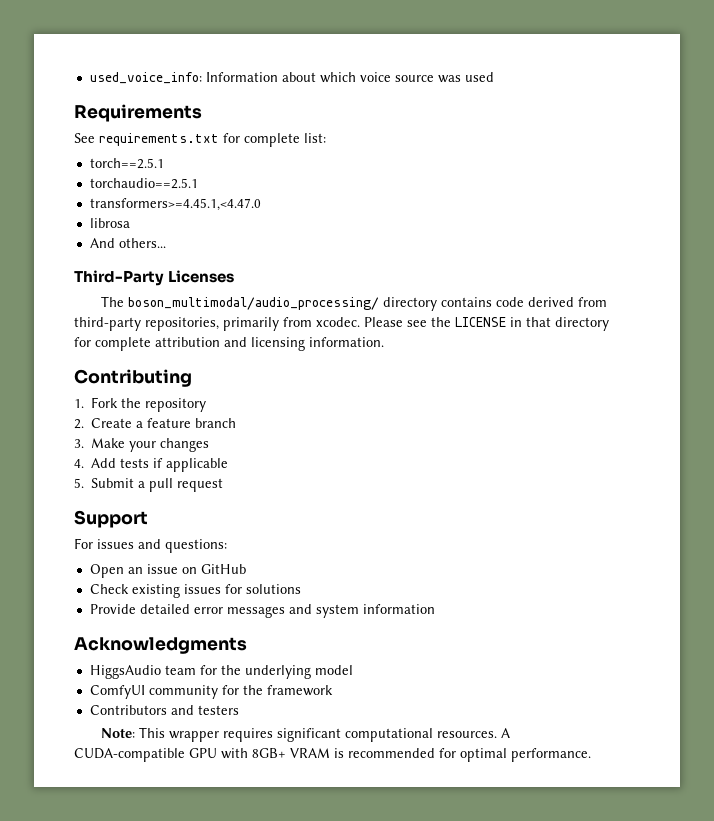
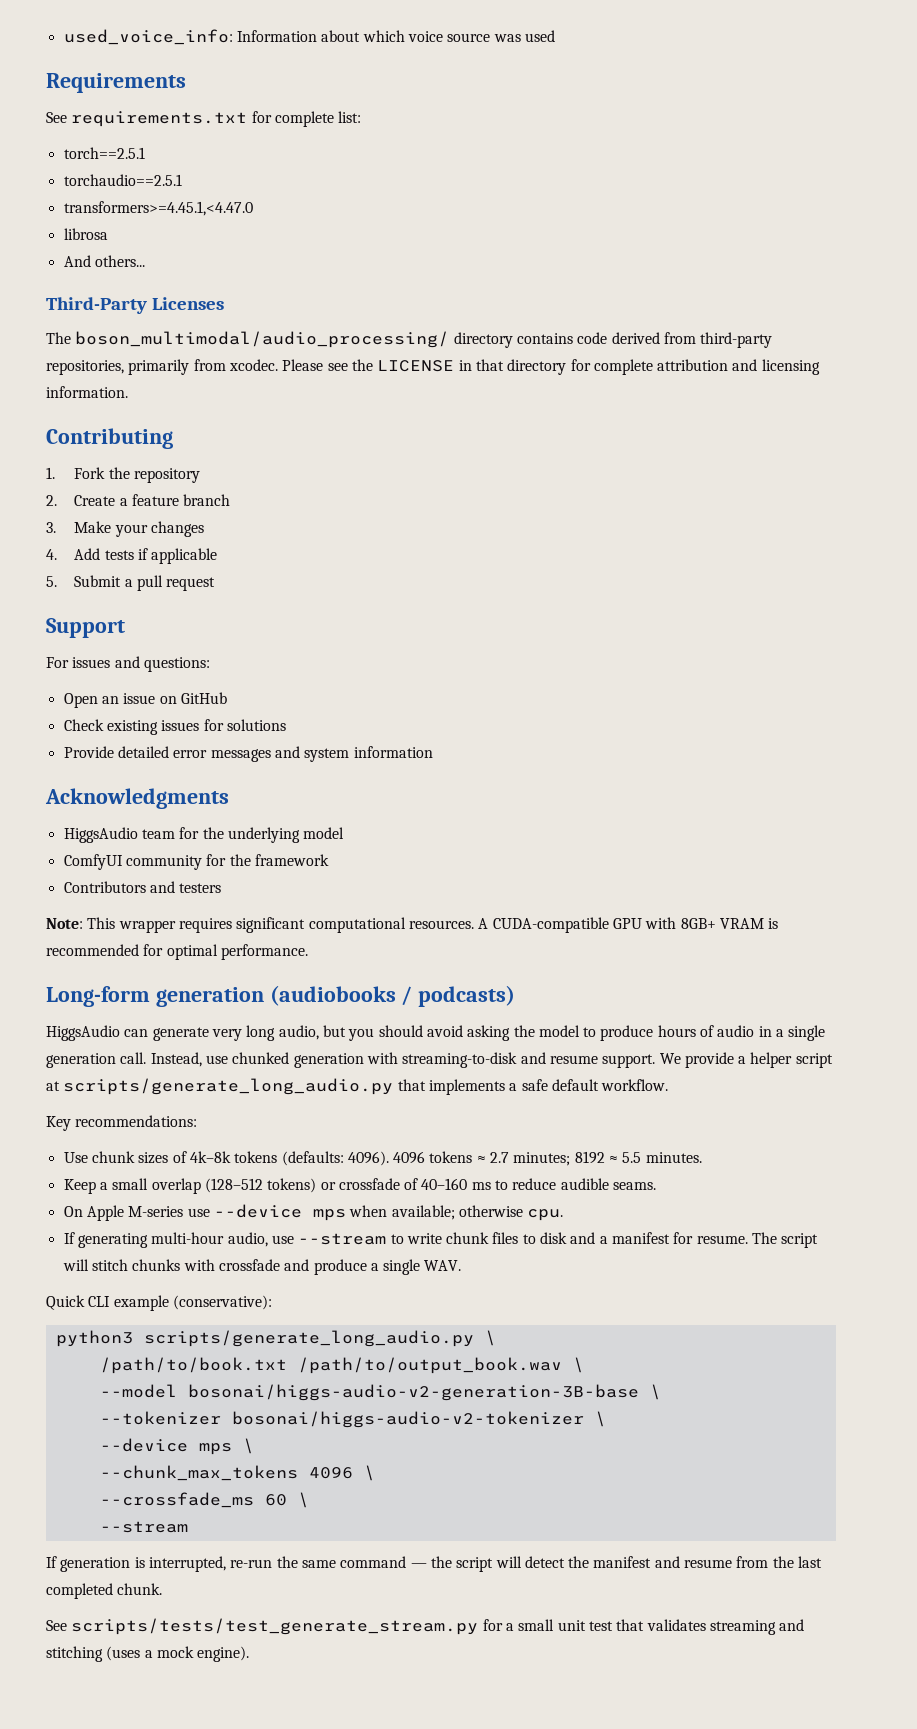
+ Long-form generation (audiobooks / podcasts)
+ HiggsAudio can generate very long audio, but you should avoid asking the model to produce hours of audio in a single generation call. Instead, use chunked generation with streaming-to-disk and resume support. We provide a helper script at scripts/generate_long_audio.py that implements a safe default workflow.
+ Key recommendations:
+ Use chunk sizes of 4k–8k tokens (defaults: 4096). 4096 tokens ≈ 2.7 minutes; 8192 ≈ 5.5 minutes.
+ Keep a small overlap (128–512 tokens) or crossfade of 40–160 ms to reduce audible seams.
+ On Apple M-series use --device mps when available; otherwise cpu.
+ If generating multi-hour audio, use --stream to write chunk files to disk and a manifest for resume. The script will stitch chunks with crossfade and produce a single WAV.
+ Quick CLI example (conservative):
+ python3 scripts/generate_long_audio.py \
+ /path/to/book.txt /path/to/output_book.wav \
+ --model bosonai/higgs-audio-v2-generation-3B-base \
+ --tokenizer bosonai/higgs-audio-v2-tokenizer \
+ --device mps \
+ --chunk_max_tokens 4096 \
+ --crossfade_ms 60 \
+ --stream
+ If generation is interrupted, re-run the same command — the script will detect the manifest and resume from the last completed chunk.
+ See scripts/tests/test_generate_stream.py for a small unit test that validates streaming and stitching (uses a mock engine).

